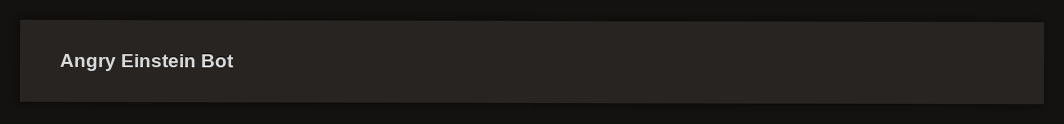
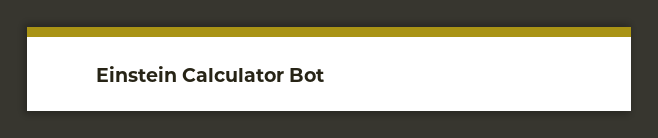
- Angry Einstein Bot
+ Einstein Calculator Bot

